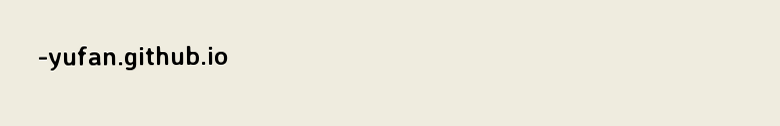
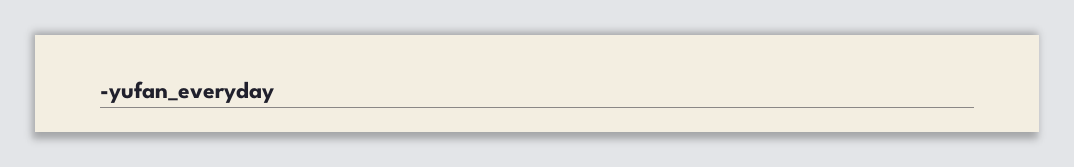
- -yufan.github.io
+ -yufan_everyday

